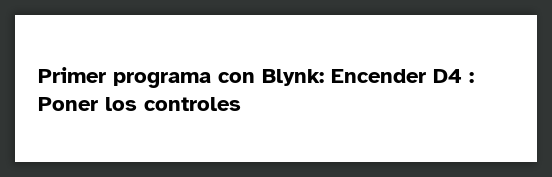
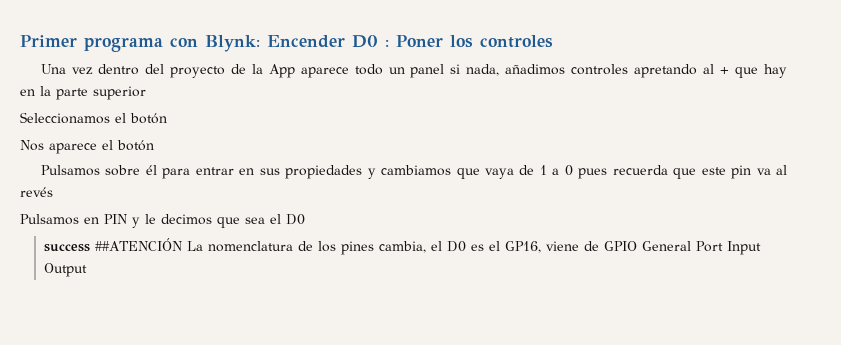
- Primer programa con Blynk: Encender D4 : Poner los controles
+ Primer programa con Blynk: Encender D0 : Poner los controles
+ Una vez dentro del proyecto de la App aparece todo un panel si nada, añadimos controles apretando al + que hay en la parte superior
+ Seleccionamos el botón
+ Nos aparece el botón
+ Pulsamos sobre él para entrar en sus propiedades y cambiamos que vaya de 1 a 0 pues recuerda que este pin va al revés
+ Pulsamos en PIN y le decimos que sea el D0
+ success ##ATENCIÓN La nomenclatura de los pines cambia, el D0 es el GP16, viene de GPIO General Port Input Output

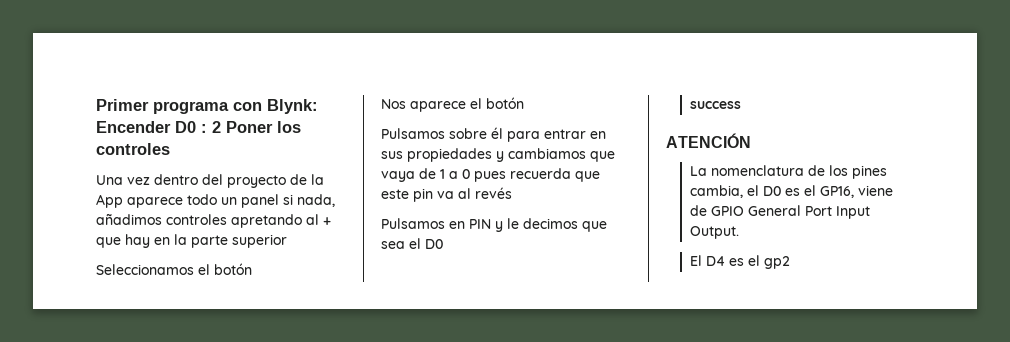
- Primer programa con Blynk: Encender D0 : Poner los controles
+ Primer programa con Blynk: Encender D0 : 2 Poner los controles
- success ##ATENCIÓN La nomenclatura de los pines cambia, el D0 es el GP16, viene de GPIO General Port Input Output
+ success
+ ATENCIÓN
+ La nomenclatura de los pines cambia, el D0 es el GP16, viene de GPIO General Port Input Output.
+ El D4 es el gp2

